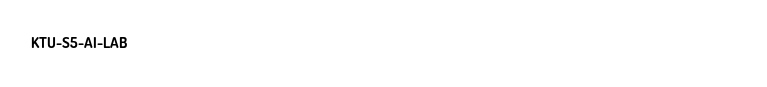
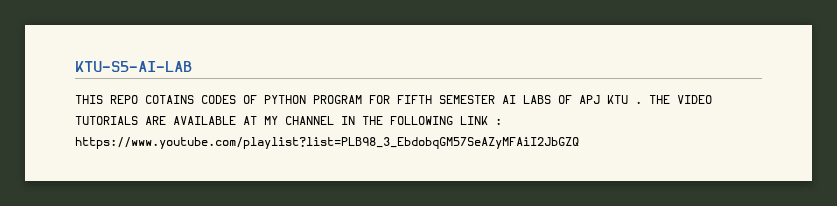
+ THIS REPO COTAINS CODES OF PYTHON PROGRAM FOR FIFTH SEMESTER AI LABS OF APJ KTU . THE VIDEO TUTORIALS ARE AVAILABLE AT MY CHANNEL IN THE FOLLOWING LINK : https://www.youtube.com/playlist?list=PLB98_3_EbdobqGM57SeAZyMFAiI2JbGZQ

